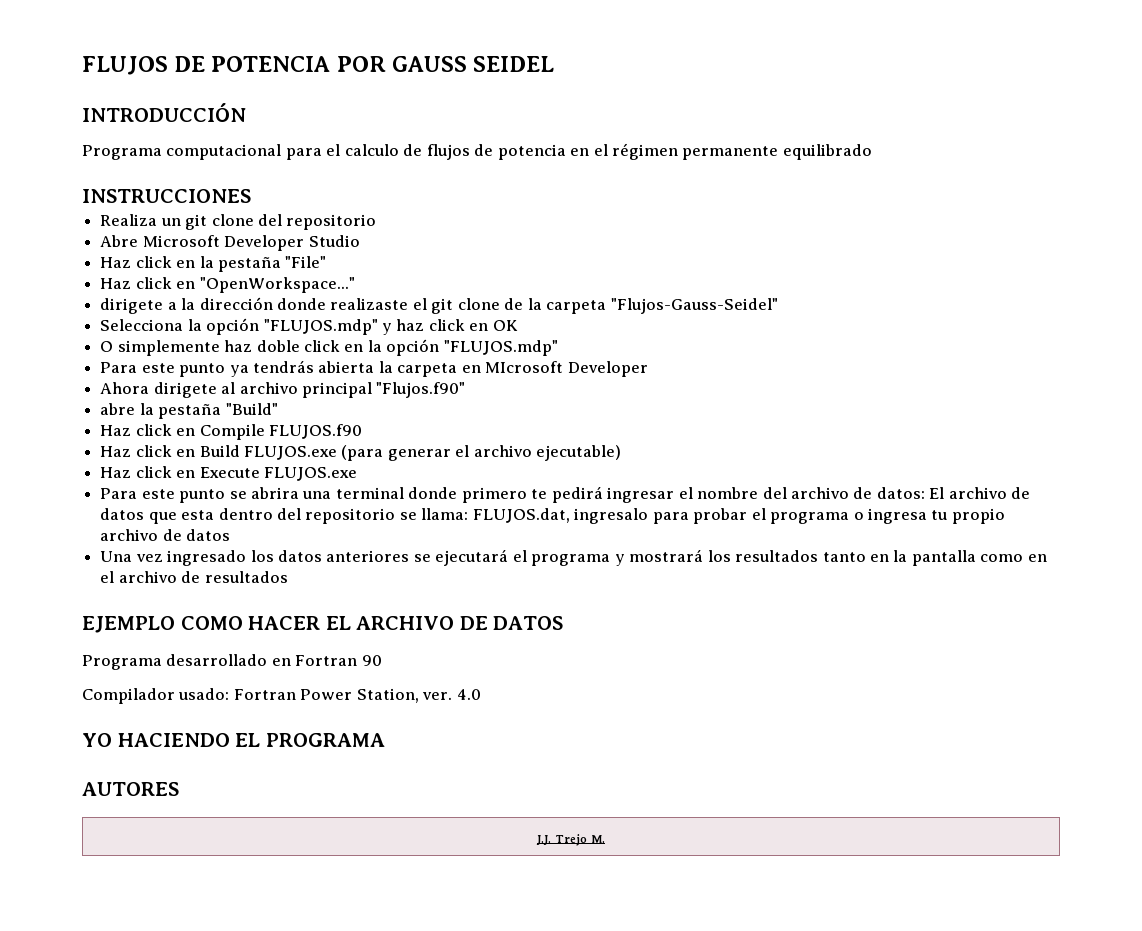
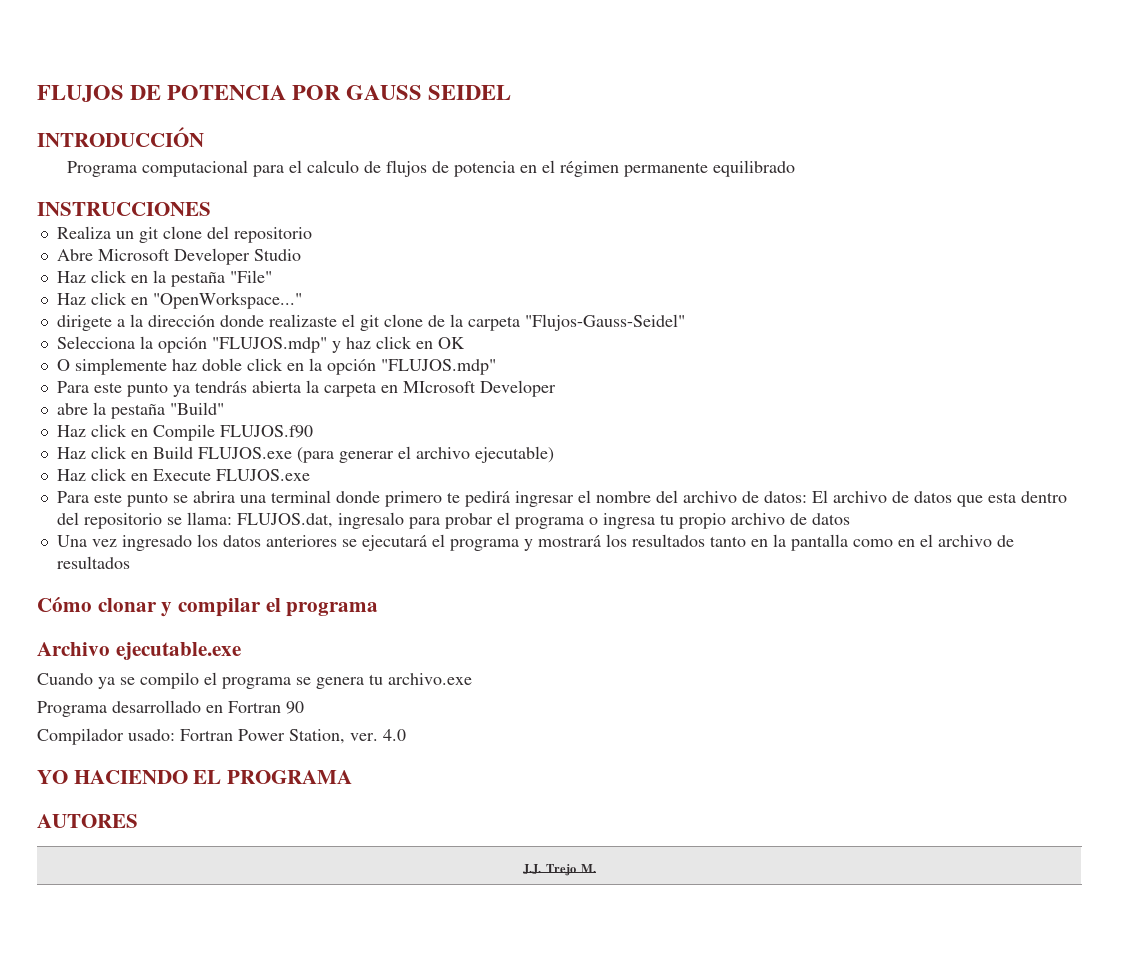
- Ahora dirigete al archivo principal "Flujos.f90"
- EJEMPLO COMO HACER EL ARCHIVO DE DATOS
+ Cómo clonar y compilar el programa
+ Archivo ejecutable.exe
+ Cuando ya se compilo el programa se genera tu archivo.exe

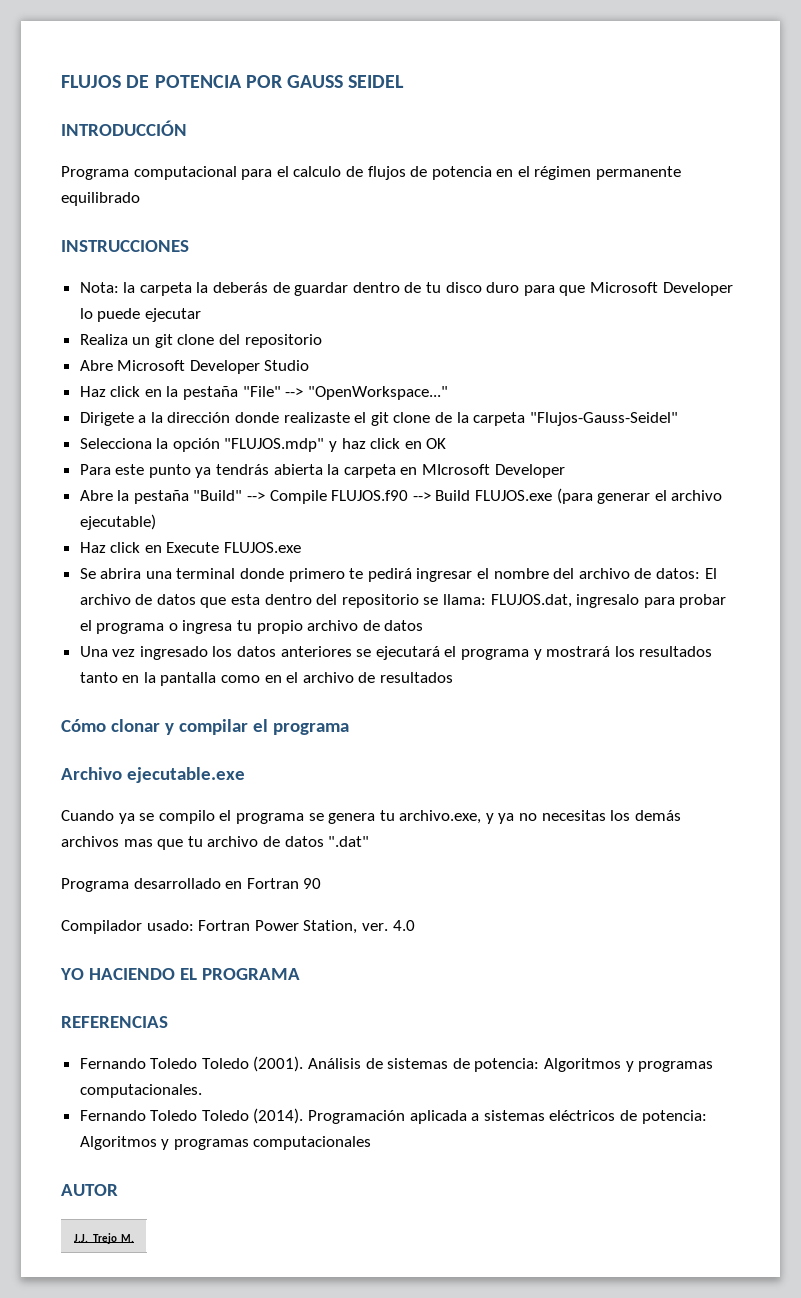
+ Nota: la carpeta la deberás de guardar dentro de tu disco duro para que Microsoft Developer lo puede ejecutar
- Haz click en la pestaña "File"
- Haz click en "OpenWorkspace..."
+ Haz click en la pestaña "File" --> "OpenWorkspace..."
- dirigete a la dirección donde realizaste el git clone de la carpeta "Flujos-Gauss-Seidel"
+ Dirigete a la dirección donde realizaste el git clone de la carpeta "Flujos-Gauss-Seidel"
- O simplemente haz doble click en la opción "FLUJOS.mdp"
- abre la pestaña "Build"
- Haz click en Compile FLUJOS.f90
- Haz click en Build FLUJOS.exe (para generar el archivo ejecutable)
+ Abre la pestaña "Build" --> Compile FLUJOS.f90 --> Build FLUJOS.exe (para generar el archivo ejecutable)
- Para este punto se abrira una terminal donde primero te pedirá ingresar el nombre del archivo de datos: El archivo de datos que esta dentro del repositorio se llama: FLUJOS.dat, ingresalo para probar el programa o ingresa tu propio archivo de datos
+ Se abrira una terminal donde primero te pedirá ingresar el nombre del archivo de datos: El archivo de datos que esta dentro del repositorio se llama: FLUJOS.dat, ingresalo para probar el programa o ingresa tu propio archivo de datos
- Cuando ya se compilo el programa se genera tu archivo.exe
+ Cuando ya se compilo el programa se genera tu archivo.exe, y ya no necesitas los demás archivos mas que tu archivo de datos ".dat"
- AUTORES
+ REFERENCIAS
+ Fernando Toledo Toledo (2001). Análisis de sistemas de potencia: Algoritmos y programas computacionales.
+ Fernando Toledo Toledo (2014). Programación aplicada a sistemas eléctricos de potencia: Algoritmos y programas computacionales
+ AUTOR

